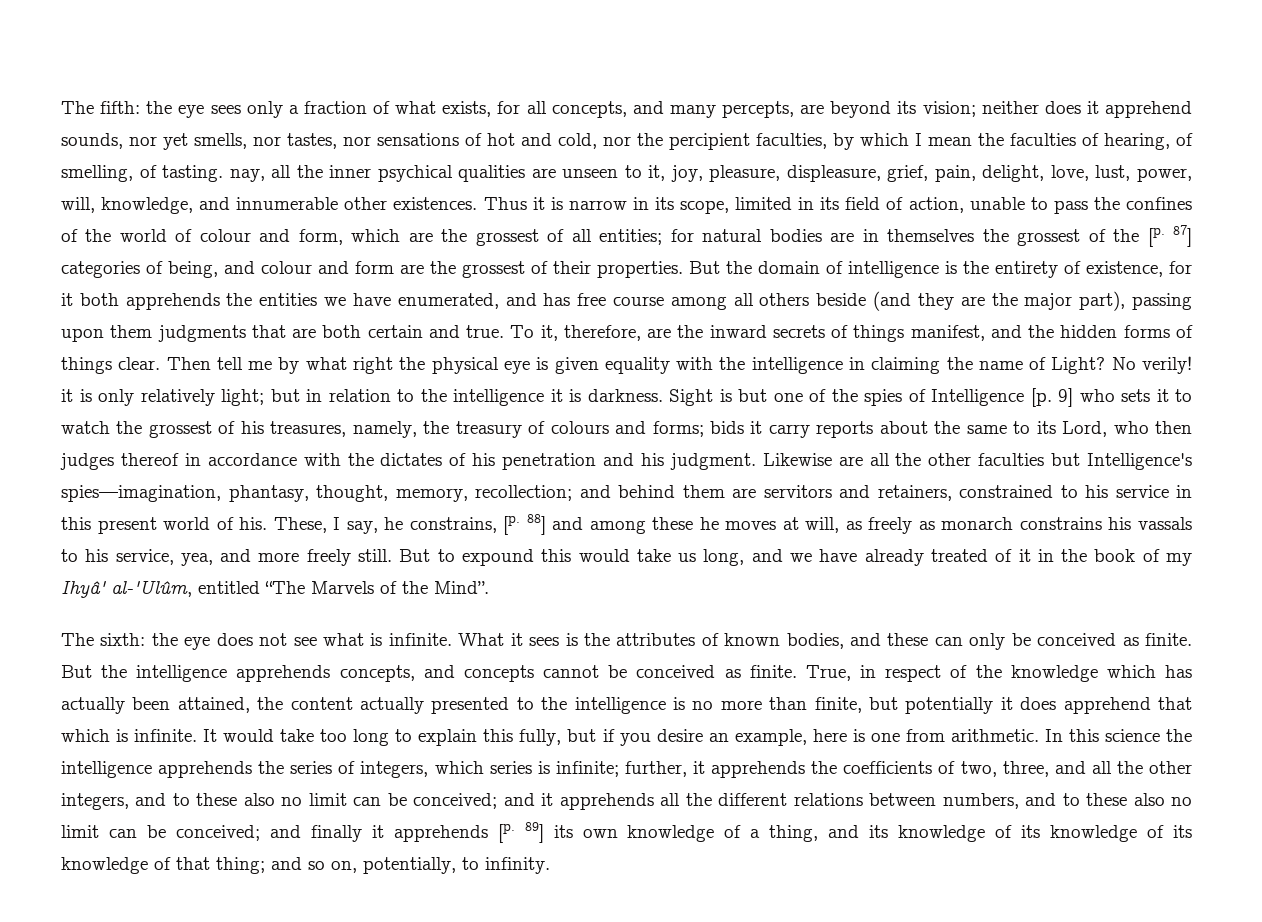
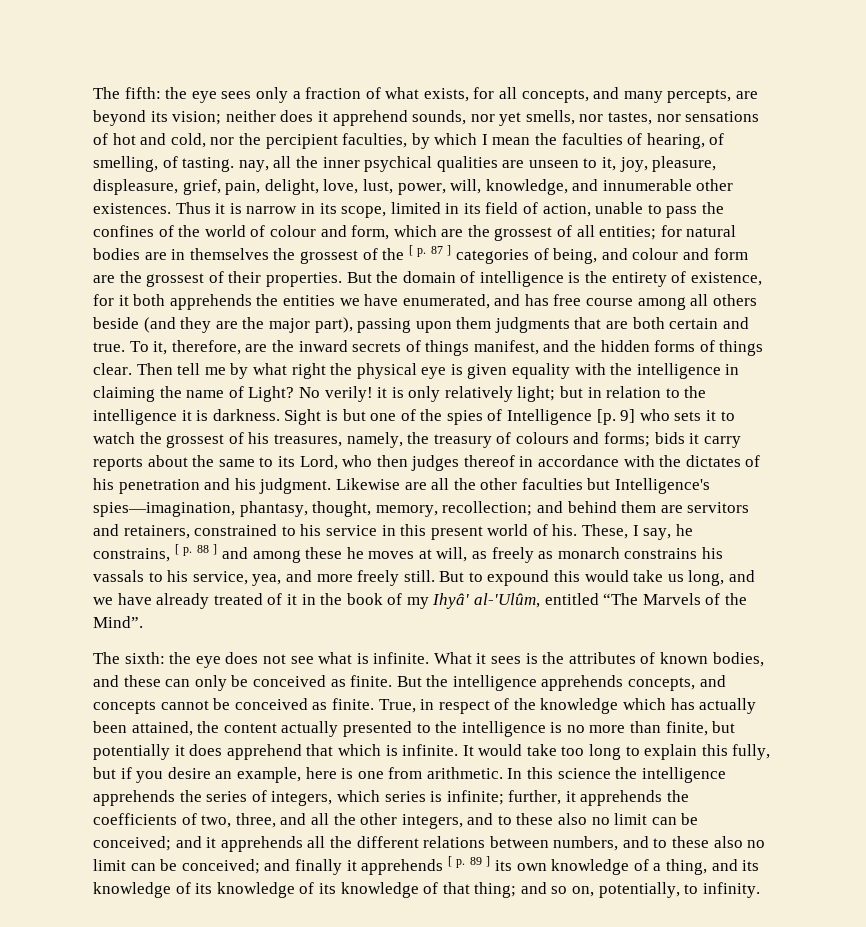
- Thus it is narrow in its scope, limited in its field of action, unable to pass the confines of the world of colour and form, which are the grossest of all entities; for natural bodies are in themselves the grossest of the [p. 87] categories of being, and colour and form are the grossest of their properties.
+ Thus it is narrow in its scope, limited in its field of action, unable to pass the confines of the world of colour and form, which are the grossest of all entities; for natural bodies are in themselves the grossest of the [ p. 87 ] categories of being, and colour and form are the grossest of their properties.
- These, I say, he constrains, [p. 88] and among these he moves at will, as freely as monarch constrains his vassals to his service, yea, and more freely still.
+ These, I say, he constrains, [ p. 88 ] and among these he moves at will, as freely as monarch constrains his vassals to his service, yea, and more freely still.
- and finally it apprehends [p. 89] its own knowledge of a thing, and its knowledge of its knowledge of its knowledge of that thing;
+ and finally it apprehends [ p. 89 ] its own knowledge of a thing, and its knowledge of its knowledge of its knowledge of that thing;

